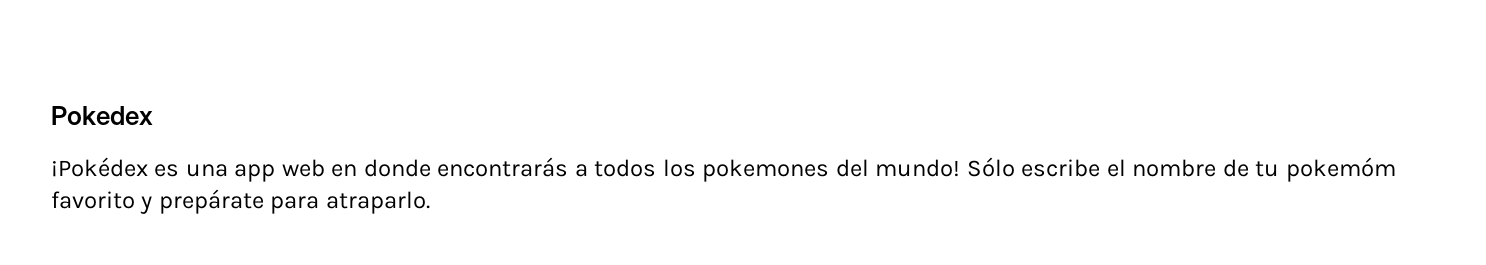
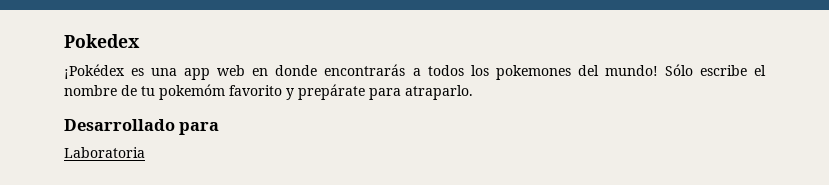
+ Desarrollado para
+ Laboratoria

